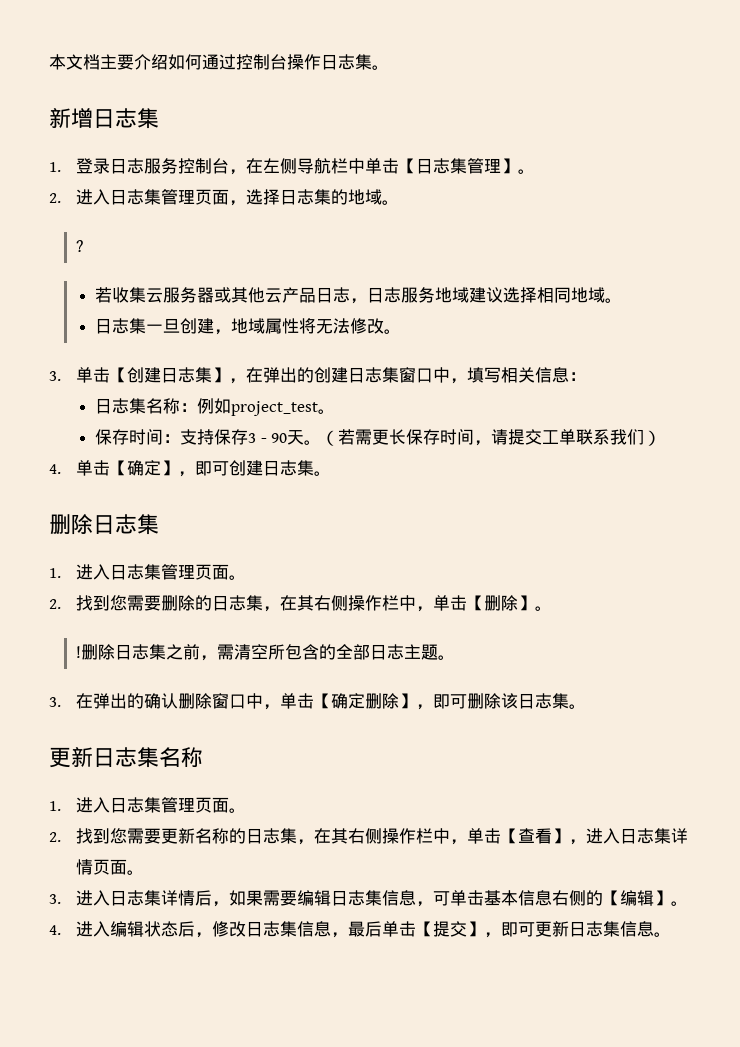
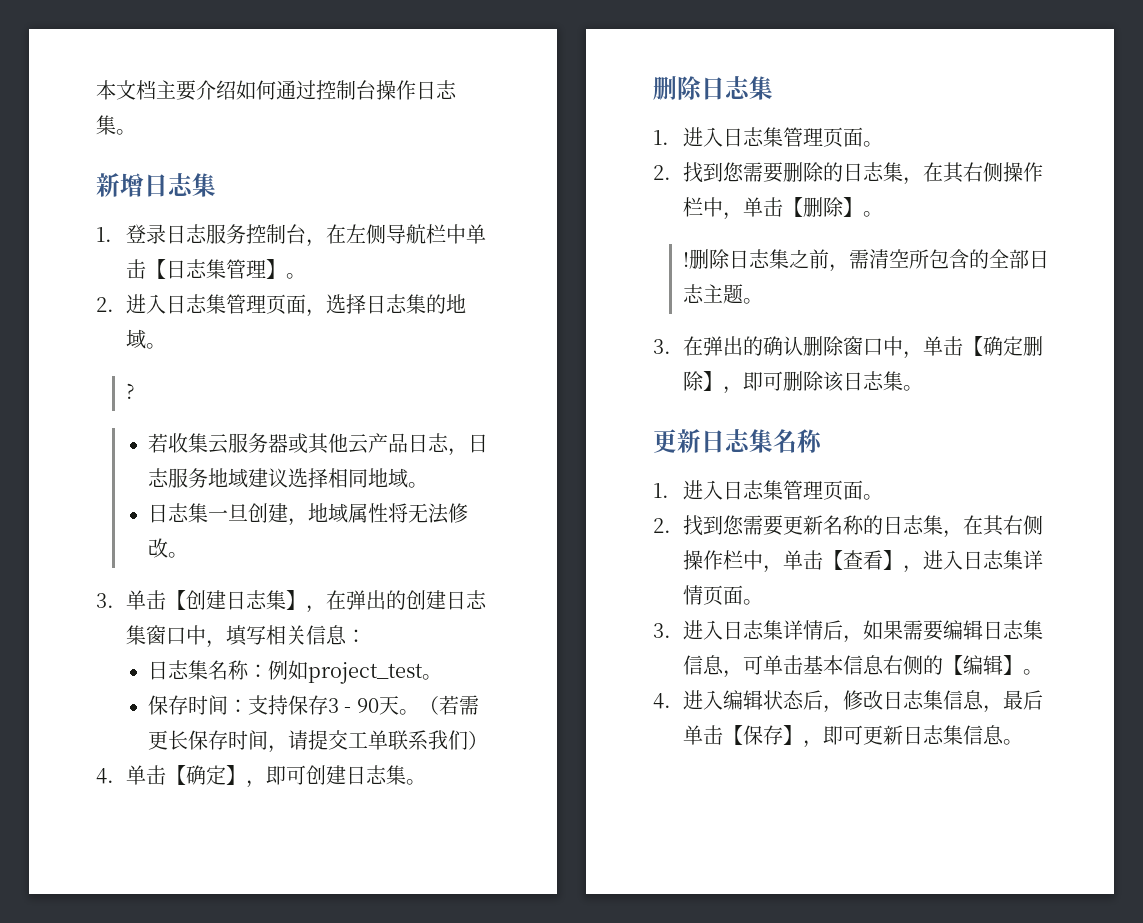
- 4.进入编辑状态后，修改日志集信息，最后单击【提交】，即可更新日志集信息。
+ 4.进入编辑状态后，修改日志集信息，最后单击【保存】，即可更新日志集信息。

